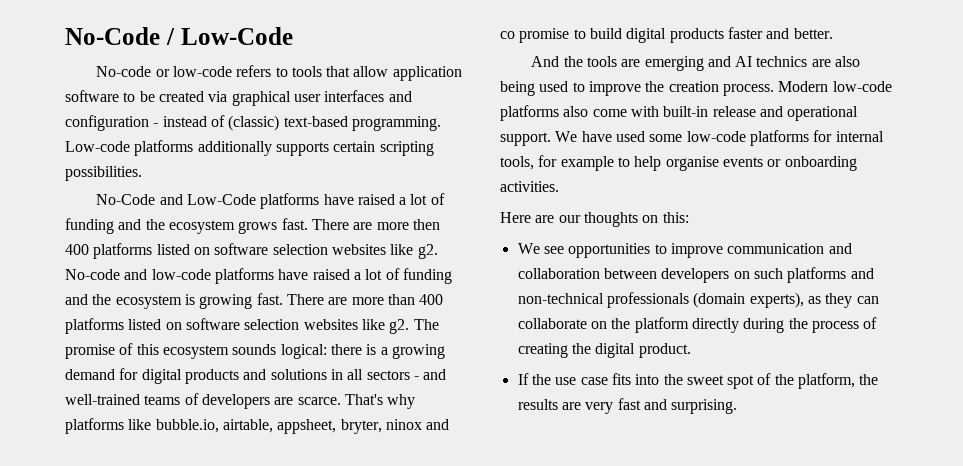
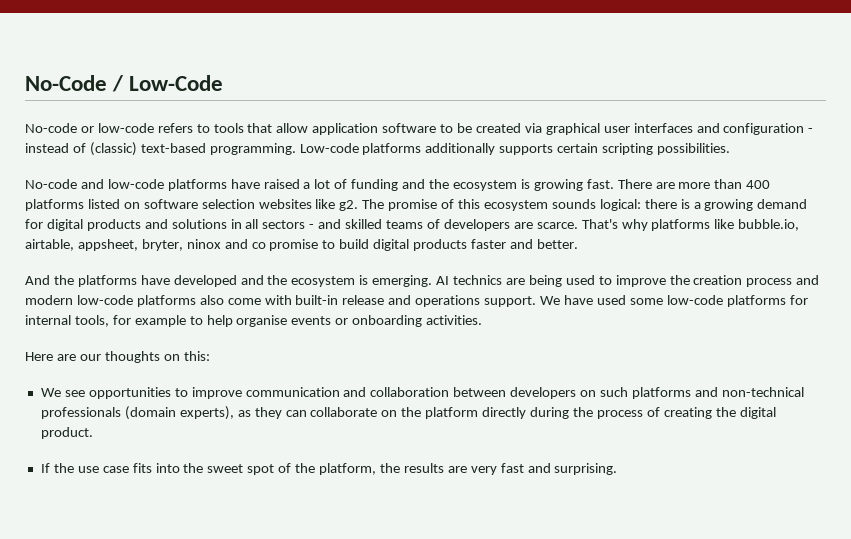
- No-Code and Low-Code platforms have raised a lot of funding and the ecosystem grows fast. There are more then 400 platforms listed on software selection websites like g2.
- The promise of this ecosystem sounds logical: there is a growing demand for digital products and solutions in all sectors - and well-trained teams of developers are scarce.
+ The promise of this ecosystem sounds logical: there is a growing demand for digital products and solutions in all sectors - and skilled teams of developers are scarce.
- And the tools are emerging and AI technics are also being used to improve the creation process. Modern low-code platforms also come with built-in release and operational support.
+ And the platforms have developed and the ecosystem is emerging. AI technics are being used to improve the creation process and modern low-code platforms also come with built-in release and operations support.

